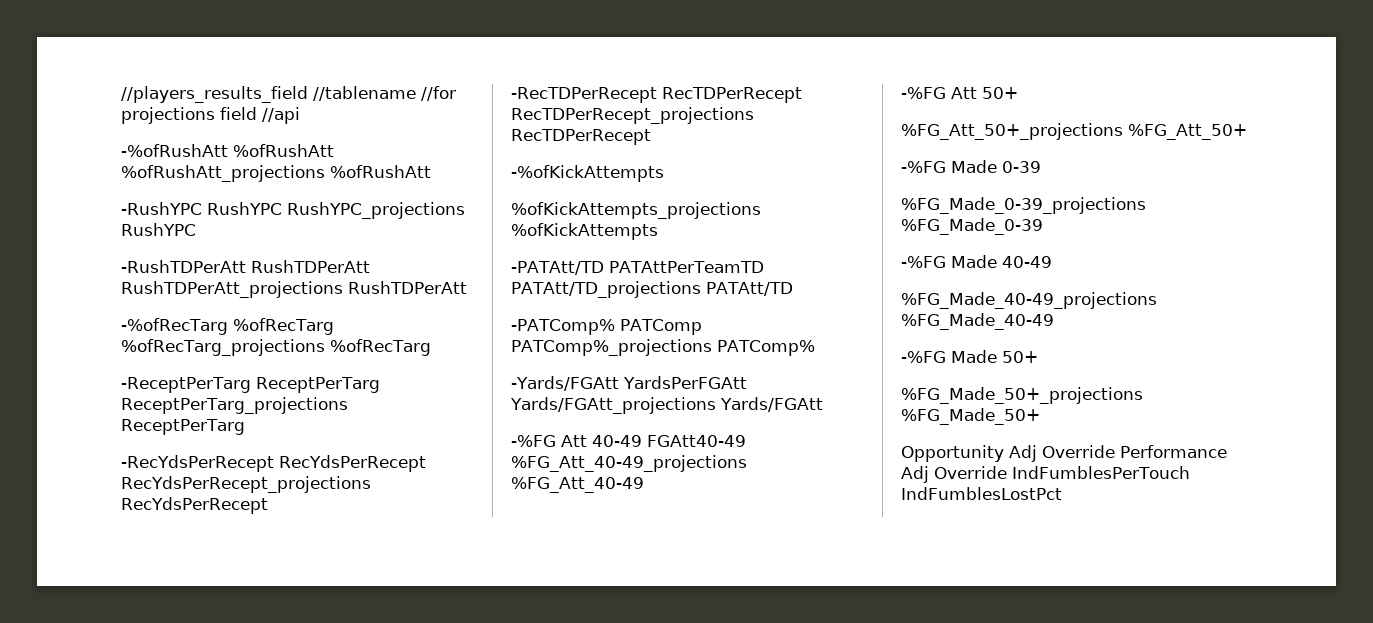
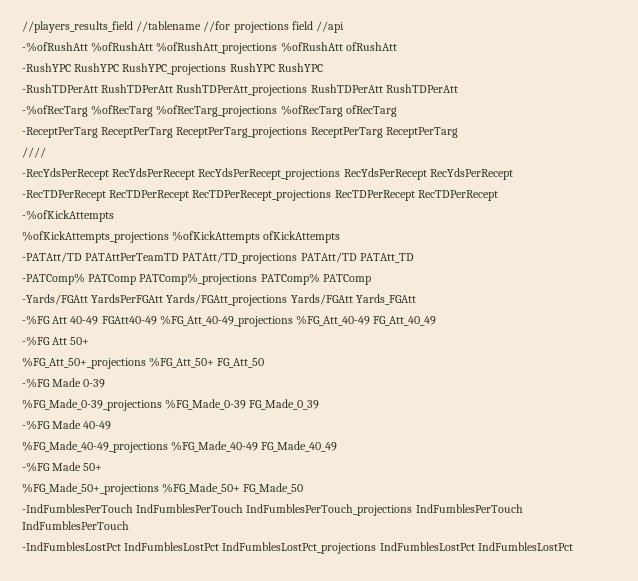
- -%ofRushAtt %ofRushAtt %ofRushAtt_projections %ofRushAtt
+ -%ofRushAtt %ofRushAtt %ofRushAtt_projections %ofRushAtt ofRushAtt
- -RushYPC RushYPC RushYPC_projections RushYPC
+ -RushYPC RushYPC RushYPC_projections RushYPC RushYPC
- -RushTDPerAtt RushTDPerAtt RushTDPerAtt_projections RushTDPerAtt
+ -RushTDPerAtt RushTDPerAtt RushTDPerAtt_projections RushTDPerAtt RushTDPerAtt
- -%ofRecTarg %ofRecTarg %ofRecTarg_projections %ofRecTarg
+ -%ofRecTarg %ofRecTarg %ofRecTarg_projections %ofRecTarg ofRecTarg
- -ReceptPerTarg ReceptPerTarg ReceptPerTarg_projections ReceptPerTarg
+ -ReceptPerTarg ReceptPerTarg ReceptPerTarg_projections ReceptPerTarg ReceptPerTarg
+ ////
- -RecYdsPerRecept RecYdsPerRecept RecYdsPerRecept_projections RecYdsPerRecept
+ -RecYdsPerRecept RecYdsPerRecept RecYdsPerRecept_projections RecYdsPerRecept RecYdsPerRecept
- -RecTDPerRecept RecTDPerRecept RecTDPerRecept_projections RecTDPerRecept
+ -RecTDPerRecept RecTDPerRecept RecTDPerRecept_projections RecTDPerRecept RecTDPerRecept
- %ofKickAttempts_projections %ofKickAttempts
+ %ofKickAttempts_projections %ofKickAttempts ofKickAttempts
- -PATAtt/TD PATAttPerTeamTD PATAtt/TD_projections PATAtt/TD
+ -PATAtt/TD PATAttPerTeamTD PATAtt/TD_projections PATAtt/TD PATAtt_TD
- -PATComp% PATComp PATComp%_projections PATComp%
+ -PATComp% PATComp PATComp%_projections PATComp% PATComp
- -Yards/FGAtt YardsPerFGAtt Yards/FGAtt_projections Yards/FGAtt
+ -Yards/FGAtt YardsPerFGAtt Yards/FGAtt_projections Yards/FGAtt Yards_FGAtt
- -%FG Att 40-49 FGAtt40-49 %FG_Att_40-49_projections %FG_Att_40-49
+ -%FG Att 40-49 FGAtt40-49 %FG_Att_40-49_projections %FG_Att_40-49 FG_Att_40_49
- %FG_Att_50+_projections %FG_Att_50+
+ %FG_Att_50+_projections %FG_Att_50+ FG_Att_50
- %FG_Made_0-39_projections %FG_Made_0-39
+ %FG_Made_0-39_projections %FG_Made_0-39 FG_Made_0_39
- %FG_Made_40-49_projections %FG_Made_40-49
+ %FG_Made_40-49_projections %FG_Made_40-49 FG_Made_40_49
- %FG_Made_50+_projections %FG_Made_50+
- Opportunity Adj Override Performance Adj Override IndFumblesPerTouch IndFumblesLostPct
+ %FG_Made_50+_projections %FG_Made_50+ FG_Made_50
+ -IndFumblesPerTouch IndFumblesPerTouch IndFumblesPerTouch_projections IndFumblesPerTouch IndFumblesPerTouch
+ -IndFumblesLostPct IndFumblesLostPct IndFumblesLostPct_projections IndFumblesLostPct IndFumblesLostPct

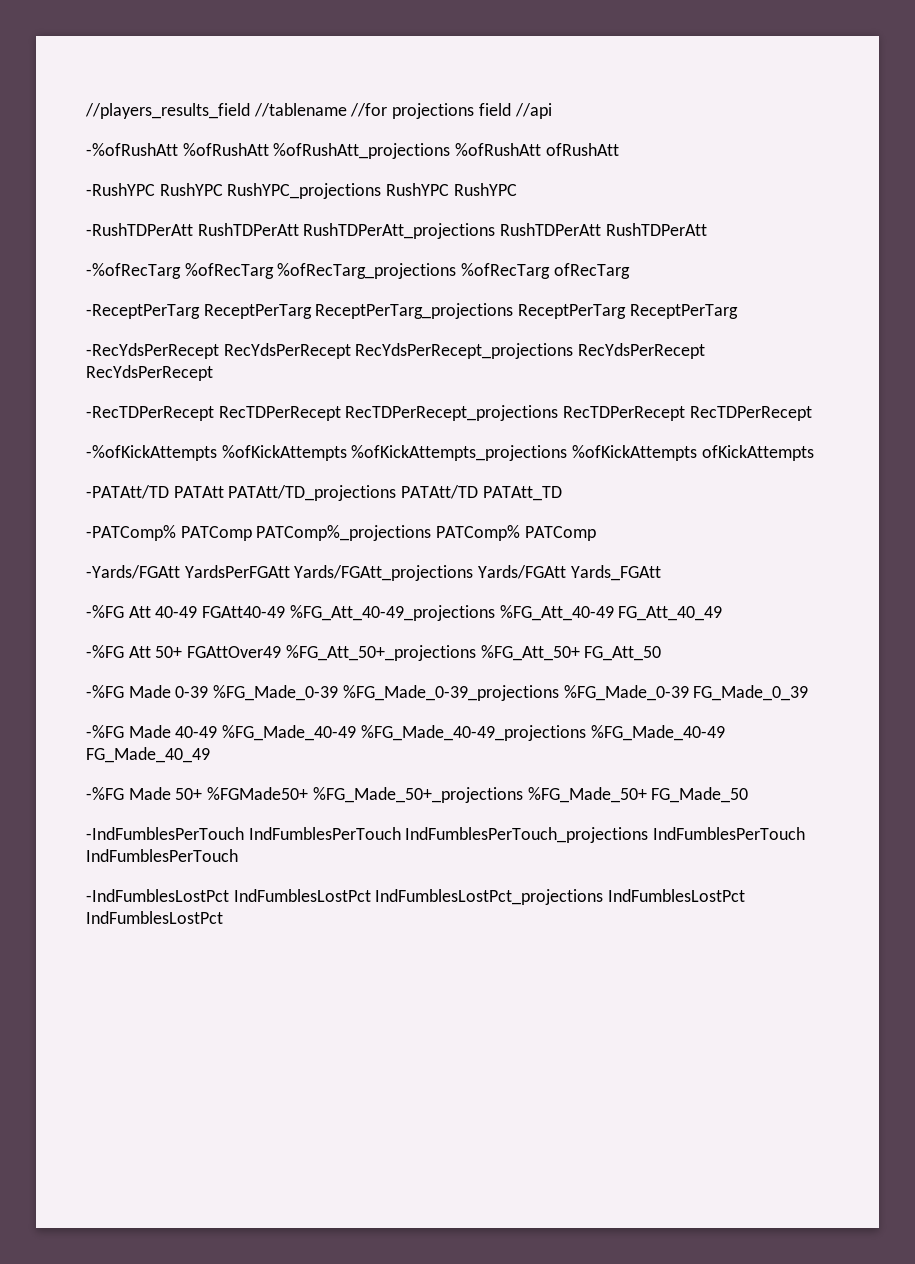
- ////
- -%ofKickAttempts
- %ofKickAttempts_projections %ofKickAttempts ofKickAttempts
+ -%ofKickAttempts %ofKickAttempts %ofKickAttempts_projections %ofKickAttempts ofKickAttempts
- -PATAtt/TD PATAttPerTeamTD PATAtt/TD_projections PATAtt/TD PATAtt_TD
+ -PATAtt/TD PATAtt PATAtt/TD_projections PATAtt/TD PATAtt_TD
- -%FG Att 50+
- %FG_Att_50+_projections %FG_Att_50+ FG_Att_50
+ -%FG Att 50+ FGAttOver49 %FG_Att_50+_projections %FG_Att_50+ FG_Att_50
- -%FG Made 0-39
- %FG_Made_0-39_projections %FG_Made_0-39 FG_Made_0_39
+ -%FG Made 0-39 %FG_Made_0-39 %FG_Made_0-39_projections %FG_Made_0-39 FG_Made_0_39
- -%FG Made 40-49
- %FG_Made_40-49_projections %FG_Made_40-49 FG_Made_40_49
+ -%FG Made 40-49 %FG_Made_40-49 %FG_Made_40-49_projections %FG_Made_40-49 FG_Made_40_49
- -%FG Made 50+
- %FG_Made_50+_projections %FG_Made_50+ FG_Made_50
+ -%FG Made 50+ %FGMade50+ %FG_Made_50+_projections %FG_Made_50+ FG_Made_50

